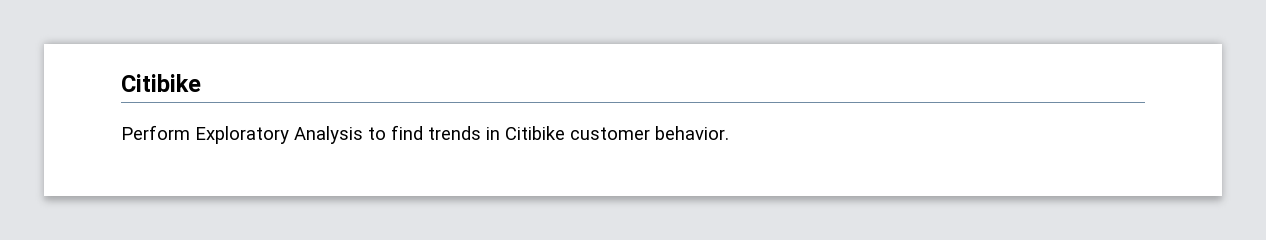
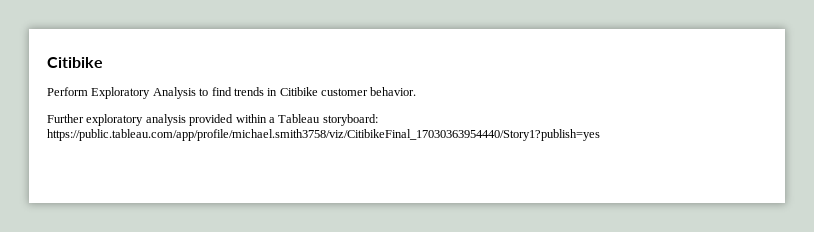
+ Further exploratory analysis provided within a Tableau storyboard: https://public.tableau.com/app/profile/michael.smith3758/viz/CitibikeFinal_17030363954440/Story1?publish=yes

